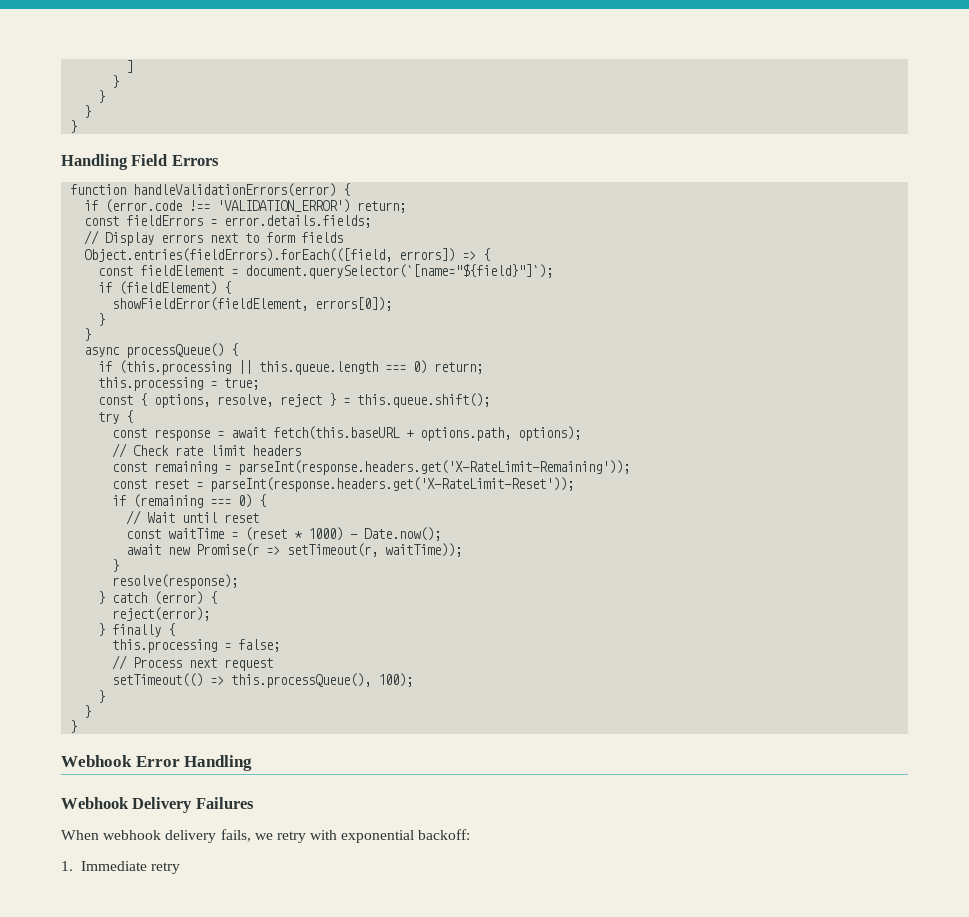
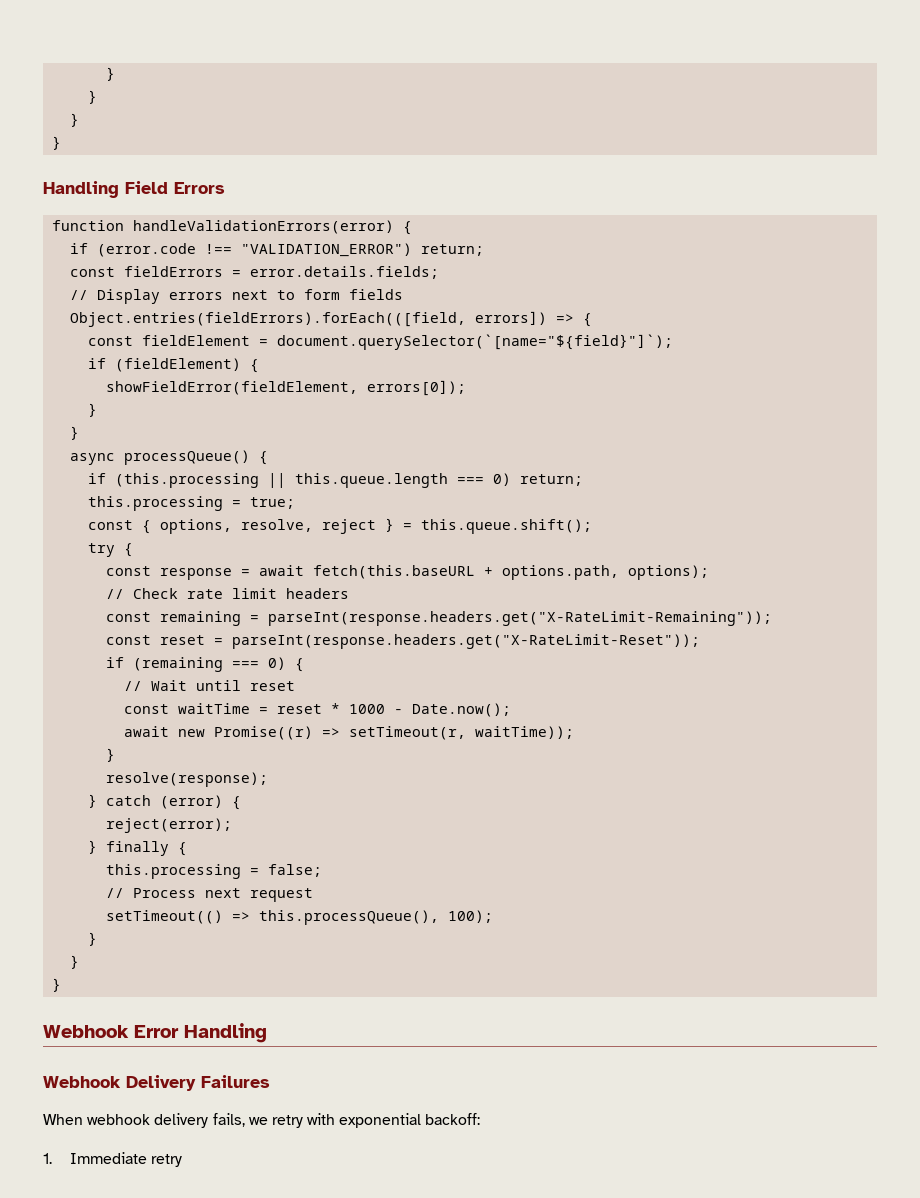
- ]
- if (error.code !== 'VALIDATION_ERROR') return;
+ if (error.code !== "VALIDATION_ERROR") return;
- const remaining = parseInt(response.headers.get('X-RateLimit-Remaining'));
+ const remaining = parseInt(response.headers.get("X-RateLimit-Remaining"));
- const reset = parseInt(response.headers.get('X-RateLimit-Reset'));
+ const reset = parseInt(response.headers.get("X-RateLimit-Reset"));
- const waitTime = (reset * 1000) - Date.now();
+ const waitTime = reset * 1000 - Date.now();
- await new Promise(r => setTimeout(r, waitTime));
+ await new Promise((r) => setTimeout(r, waitTime));

